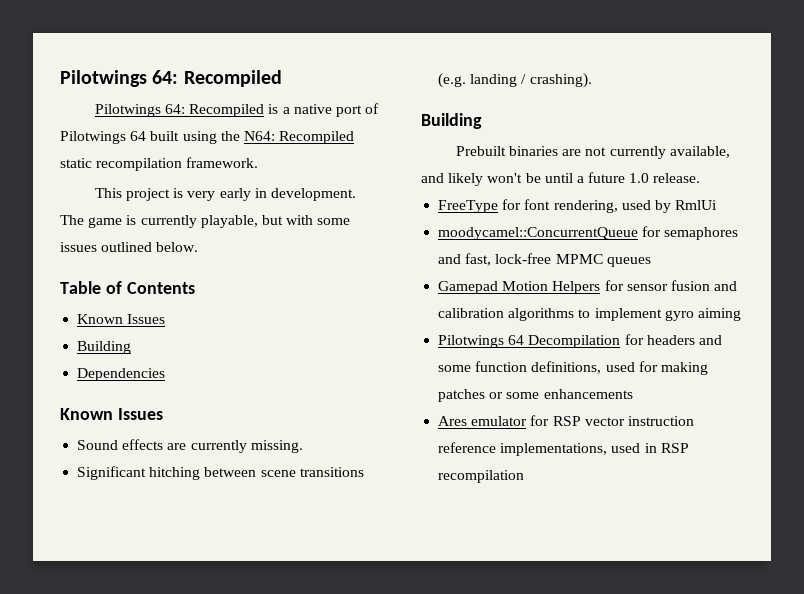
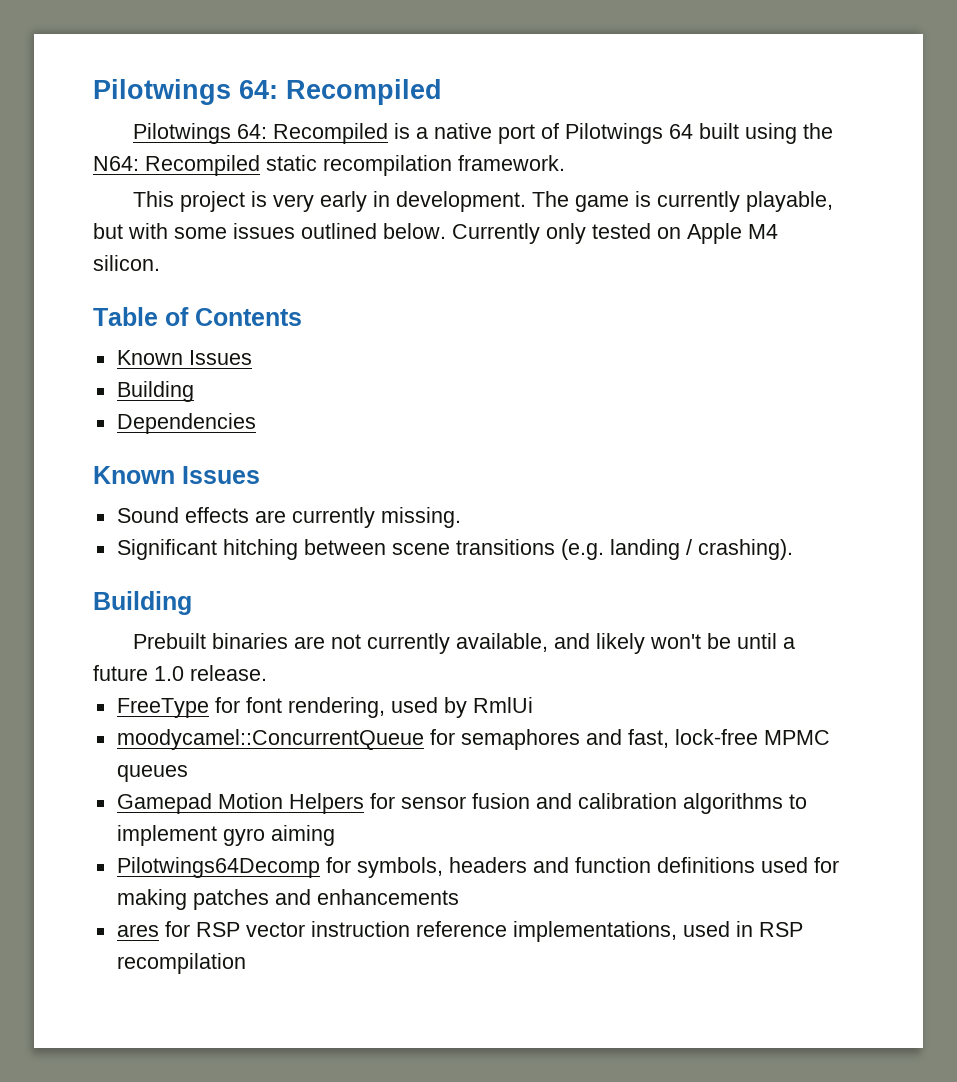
+ Currently only tested on Apple M4 silicon.
- Pilotwings 64 Decompilation for headers and some function definitions, used for making patches or some enhancements
+ Pilotwings64Decomp for symbols, headers and function definitions used for making patches and enhancements
- Ares emulator for RSP vector instruction reference implementations, used in RSP recompilation
+ ares for RSP vector instruction reference implementations, used in RSP recompilation

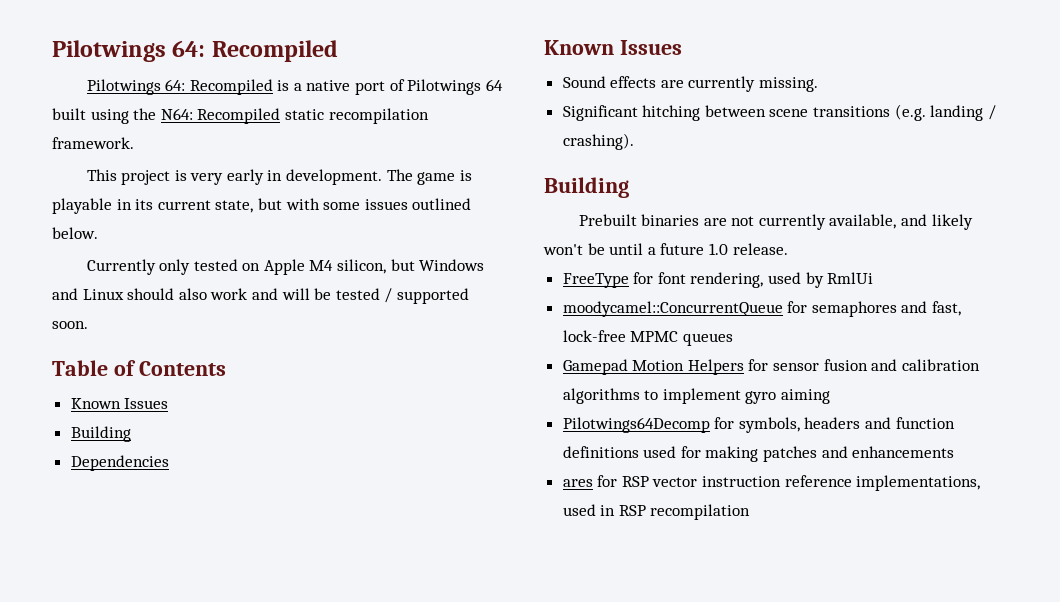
- The game is currently playable, but with some issues outlined below. Currently only tested on Apple M4 silicon.
+ The game is playable in its current state, but with some issues outlined below.
+ Currently only tested on Apple M4 silicon, but Windows and Linux should also work and will be tested / supported soon.

